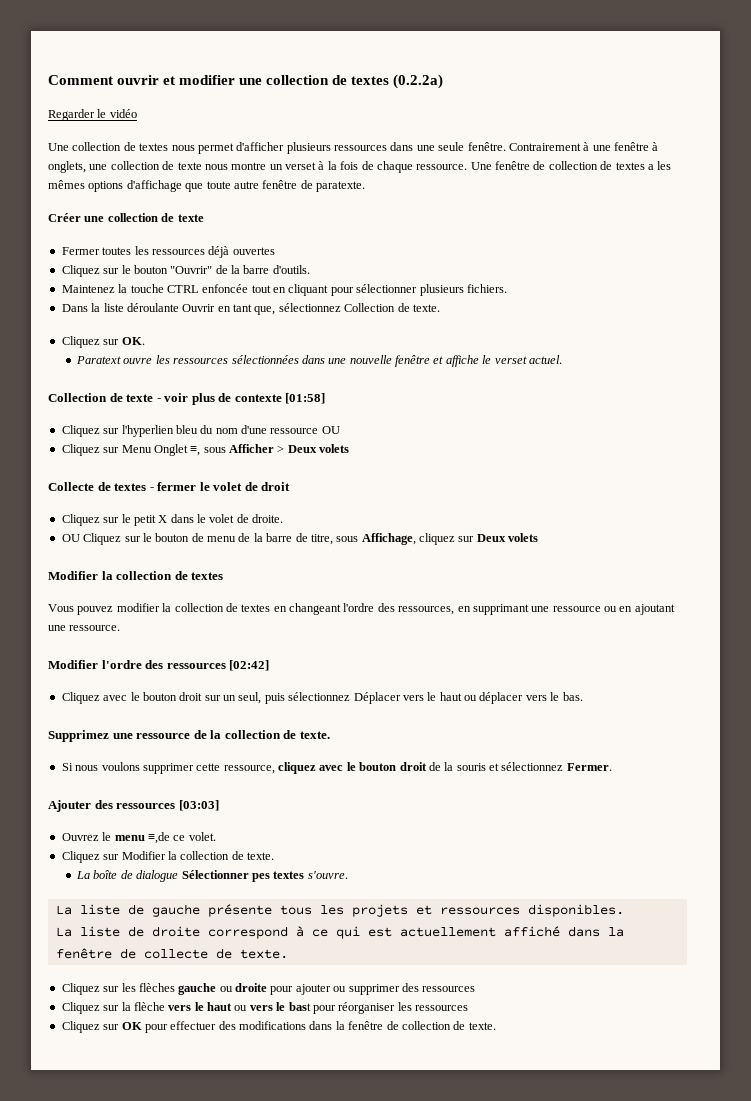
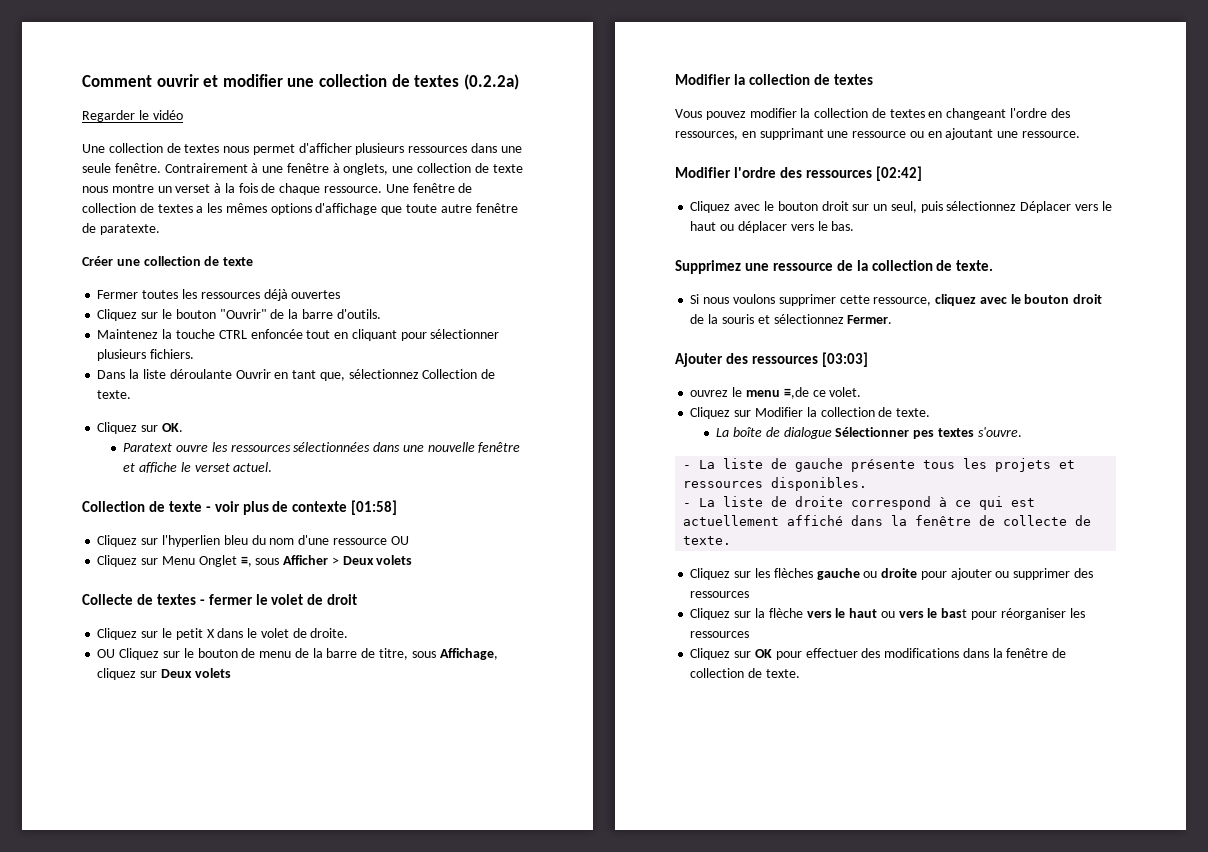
- Ouvrez le menu ≡,de ce volet.
+ ouvrez le menu ≡,de ce volet.
- La liste de gauche présente tous les projets et ressources disponibles.
+ - La liste de gauche présente tous les projets et ressources disponibles.
- La liste de droite correspond à ce qui est actuellement affiché dans la fenêtre de collecte de texte.
+ - La liste de droite correspond à ce qui est actuellement affiché dans la fenêtre de collecte de texte.

